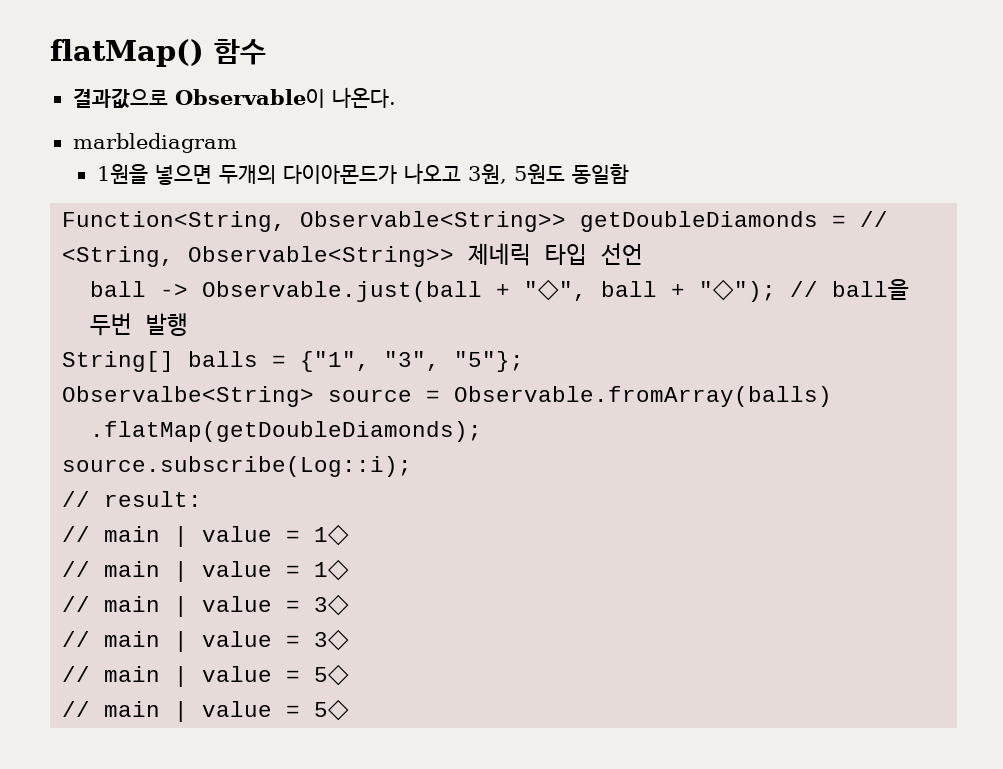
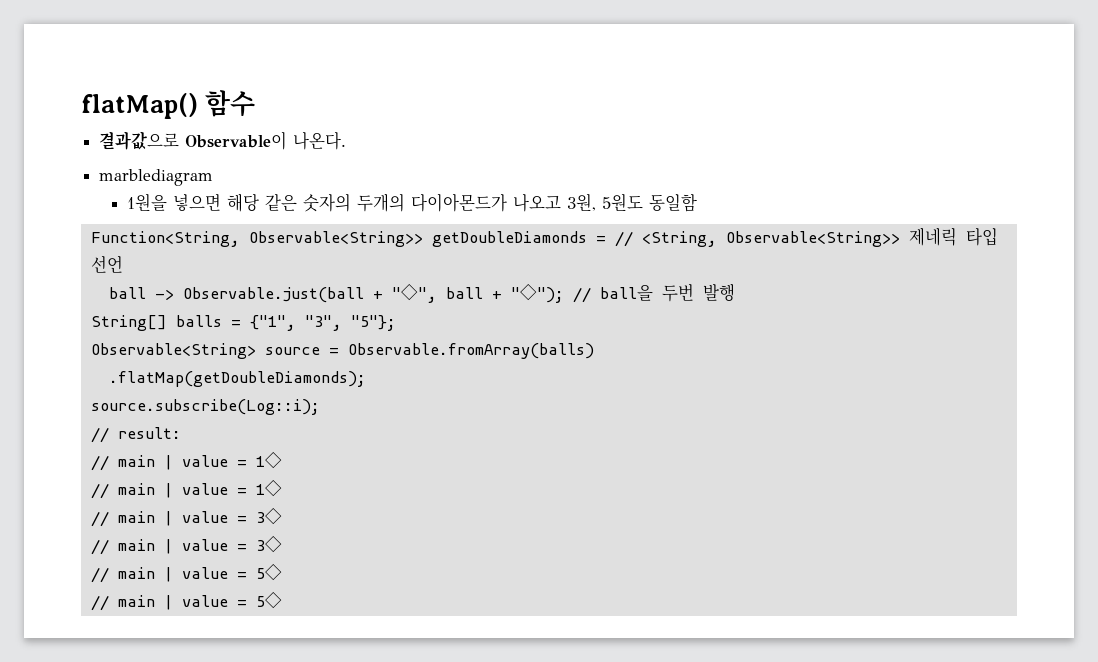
- 1원을 넣으면 두개의 다이아몬드가 나오고 3원, 5원도 동일함
+ 1원을 넣으면 해당 같은 숫자의 두개의 다이아몬드가 나오고 3원, 5원도 동일함
- Observalbe<String> source = Observable.fromArray(balls)
+ Observable<String> source = Observable.fromArray(balls)

